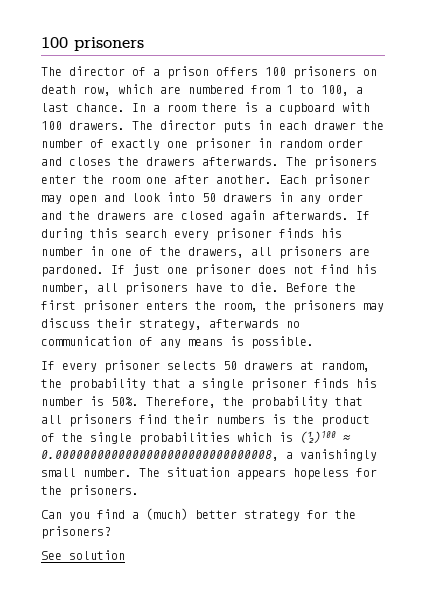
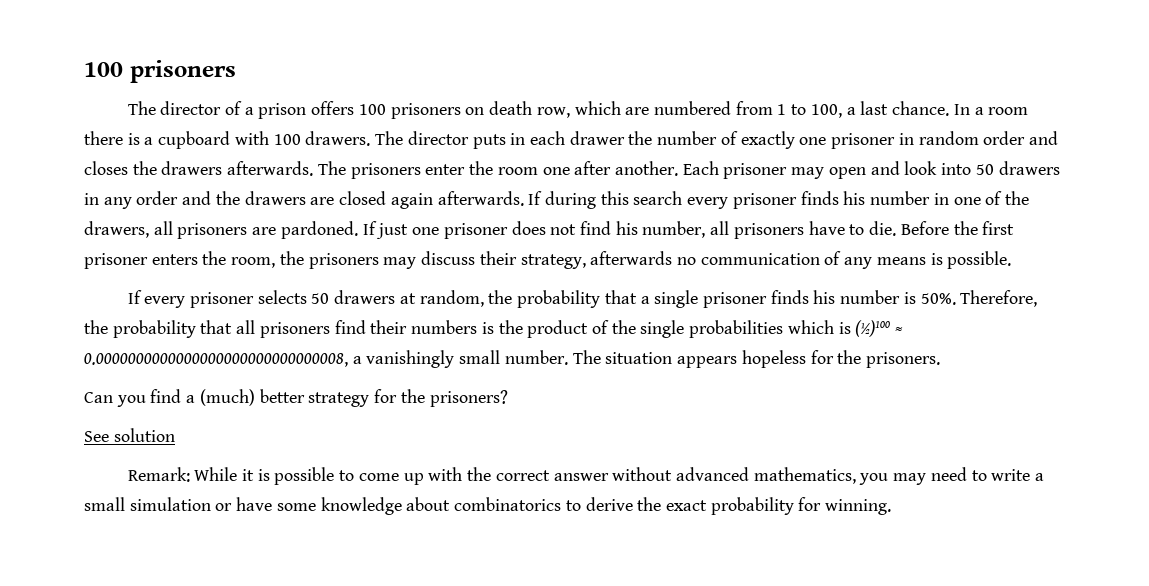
+ Remark: While it is possible to come up with the correct answer without advanced mathematics, you may need to write a small simulation or have some knowledge about combinatorics to derive the exact probability for winning.

